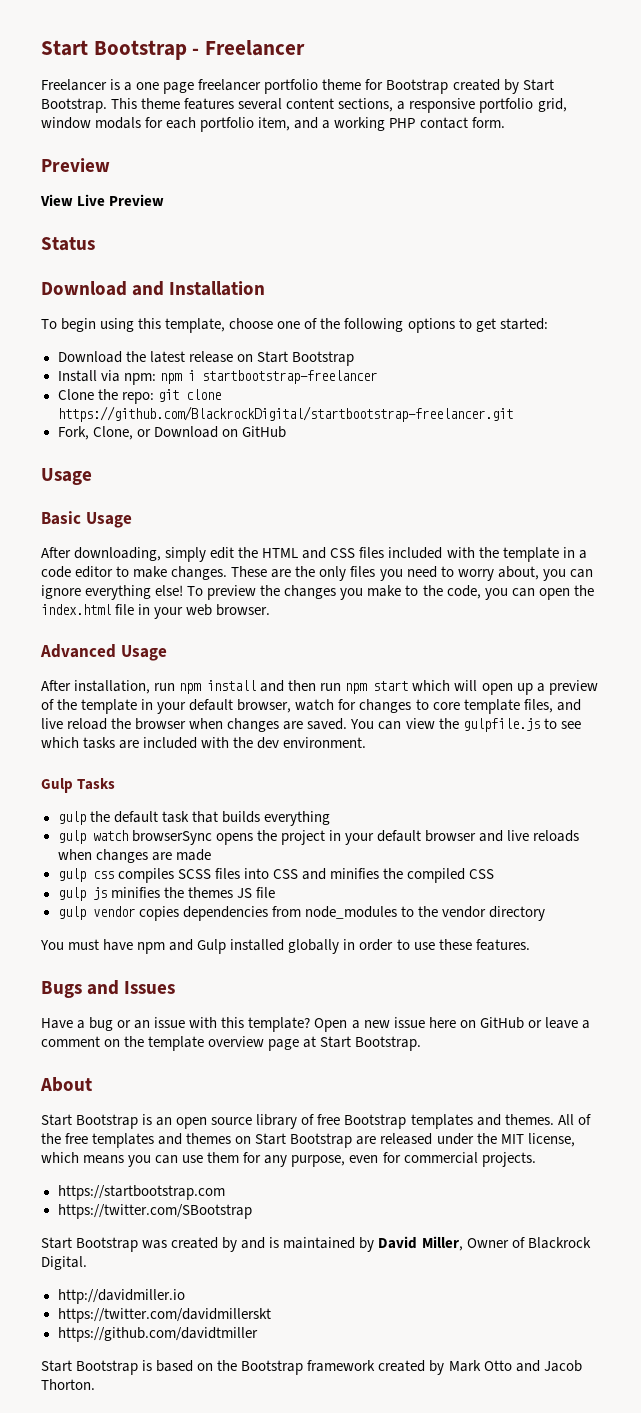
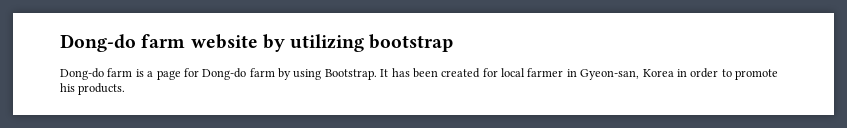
- Start Bootstrap - Freelancer
- Freelancer is a one page freelancer portfolio theme for Bootstrap created by Start Bootstrap. This theme features several content sections, a responsive portfolio grid, window modals for each portfolio item, and a working PHP contact form.
- Preview
- View Live Preview
- Status
- Download and Installation
- To begin using this template, choose one of the following options to get started:
- Download the latest release on Start Bootstrap
- Install via npm: npm i startbootstrap-freelancer
- Clone the repo: git clone https://github.com/BlackrockDigital/startbootstrap-freelancer.git
- Fork, Clone, or Download on GitHub
- Usage
- Basic Usage
- After downloading, simply edit the HTML and CSS files included with the template in a code editor to make changes. These are the only files you need to worry about, you can ignore everything else! To preview the changes you make to the code, you can open the index.html file in your web browser.
- Advanced Usage
- After installation, run npm install and then run npm start which will open up a preview of the template in your default browser, watch for changes to core template files, and live reload the browser when changes are saved. You can view the gulpfile.js to see which tasks are included with the dev environment.
- Gulp Tasks
- gulp the default task that builds everything
- gulp watch browserSync opens the project in your default browser and live reloads when changes are made
- gulp css compiles SCSS files into CSS and minifies the compiled CSS
- gulp js minifies the themes JS file
- gulp vendor copies dependencies from node_modules to the vendor directory
- You must have npm and Gulp installed globally in order to use these features.
- Bugs and Issues
- Have a bug or an issue with this template? Open a new issue here on GitHub or leave a comment on the template overview page at Start Bootstrap.
- About
- Start Bootstrap is an open source library of free Bootstrap templates and themes. All of the free templates and themes on Start Bootstrap are released under the MIT license, which means you can use them for any purpose, even for commercial projects.
- https://startbootstrap.com
- https://twitter.com/SBootstrap
- Start Bootstrap was created by and is maintained by David Miller, Owner of Blackrock Digital.
- http://davidmiller.io
- https://twitter.com/davidmillerskt
- https://github.com/davidtmiller
- Start Bootstrap is based on the Bootstrap framework created by Mark Otto and Jacob Thorton.
+ Dong-do farm website by utilizing bootstrap
+ Dong-do farm is a page for Dong-do farm by using Bootstrap. It has been created for local farmer in Gyeon-san, Korea in order to promote his products.

